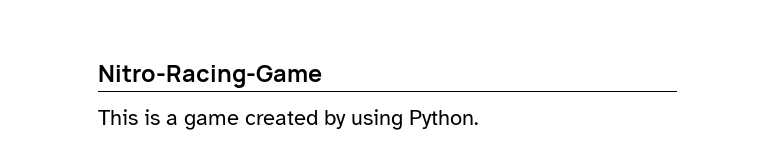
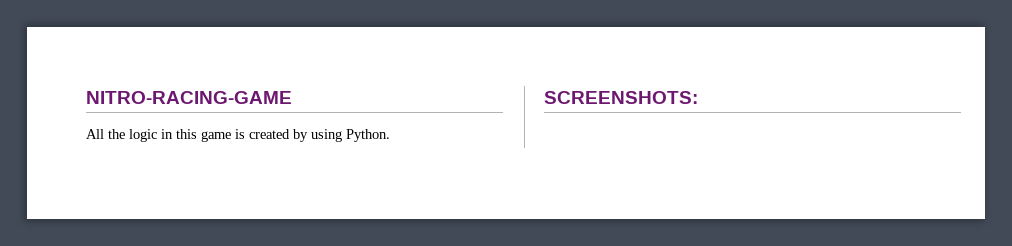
- Nitro-Racing-Game
- This is a game created by using Python.
+ NITRO-RACING-GAME
+ All the logic in this game is created by using Python.
+ SCREENSHOTS:

